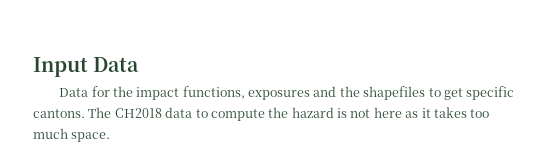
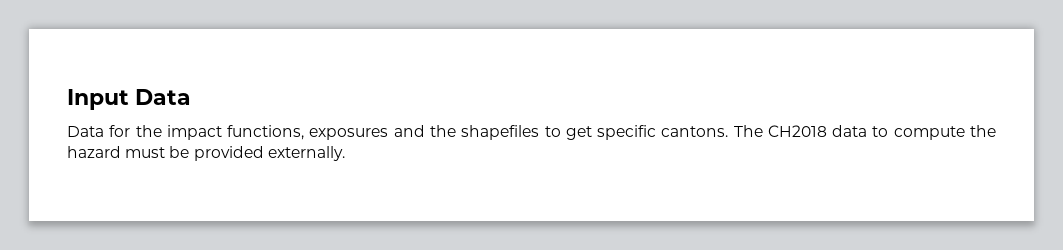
- The CH2018 data to compute the hazard is not here as it takes too much space.
+ The CH2018 data to compute the hazard must be provided externally.

